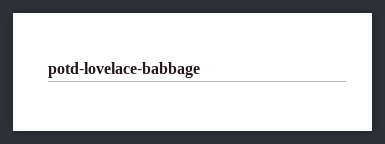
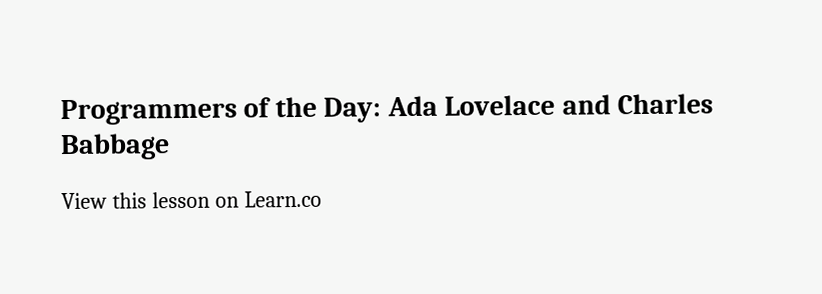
- potd-lovelace-babbage
+ Programmers of the Day: Ada Lovelace and Charles Babbage
+ View this lesson on Learn.co

